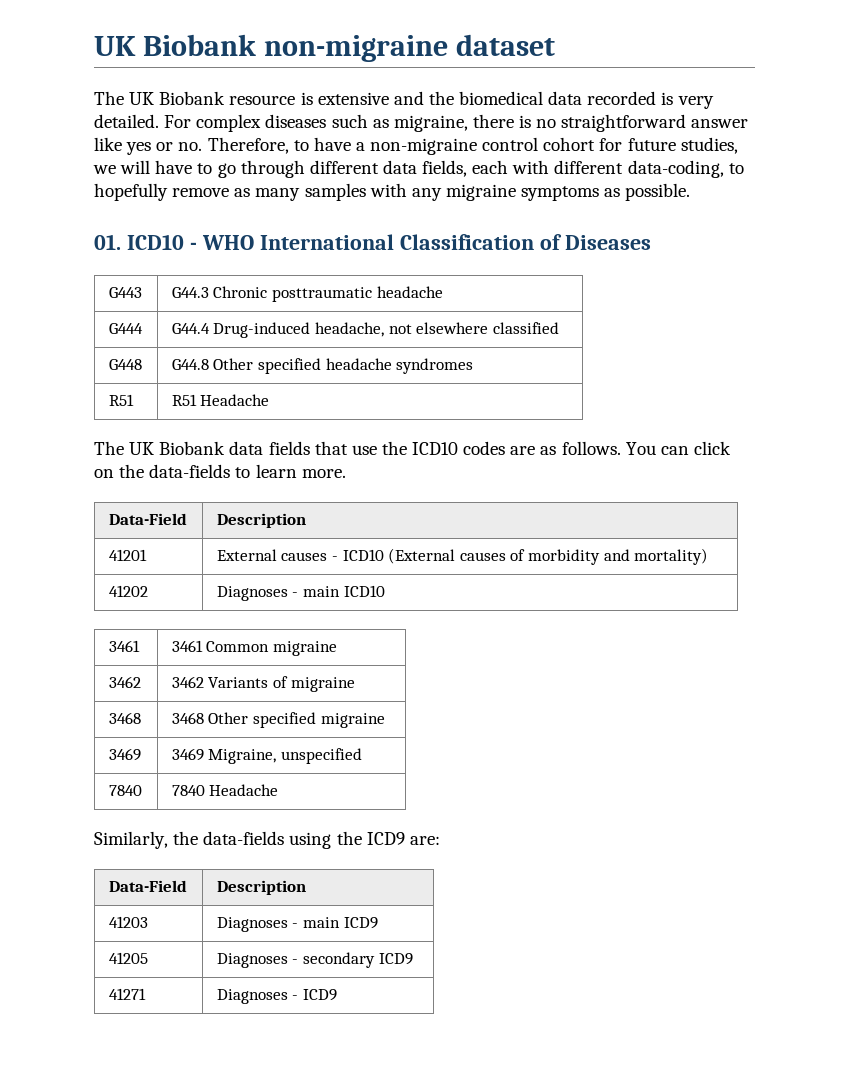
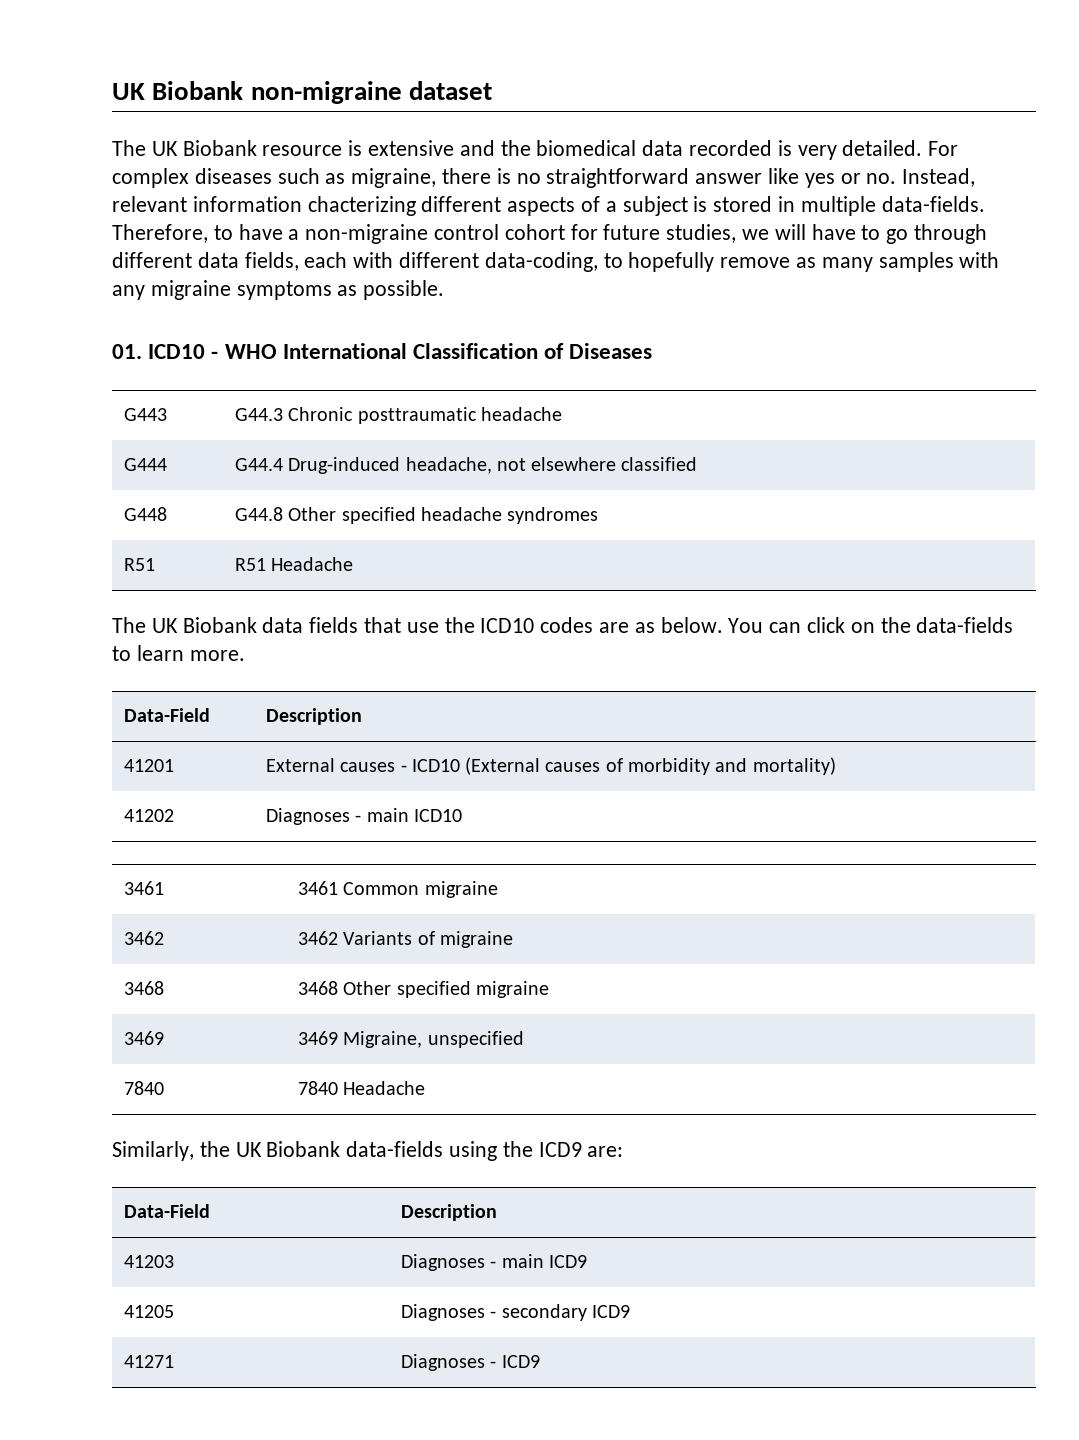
- For complex diseases such as migraine, there is no straightforward answer like yes or no. Therefore, to have a non-migraine control cohort for future studies, we will have to go through different data fields, each with different data-coding, to hopefully remove as many samples with any migraine symptoms as possible.
+ For complex diseases such as migraine, there is no straightforward answer like yes or no. Instead, relevant information chacterizing different aspects of a subject is stored in multiple data-fields. Therefore, to have a non-migraine control cohort for future studies, we will have to go through different data fields, each with different data-coding, to hopefully remove as many samples with any migraine symptoms as possible.
- The UK Biobank data fields that use the ICD10 codes are as follows.
+ The UK Biobank data fields that use the ICD10 codes are as below.
- Similarly, the data-fields using the ICD9 are:
+ Similarly, the UK Biobank data-fields using the ICD9 are:

